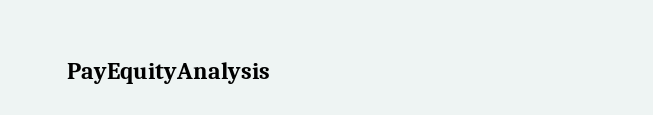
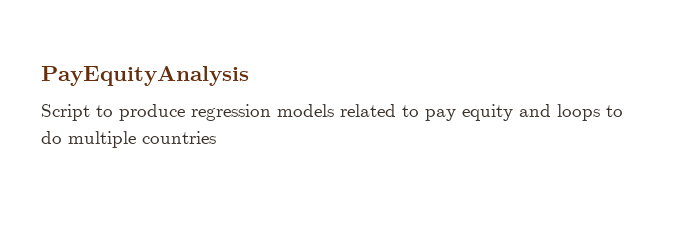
+ Script to produce regression models related to pay equity and loops to do multiple countries

